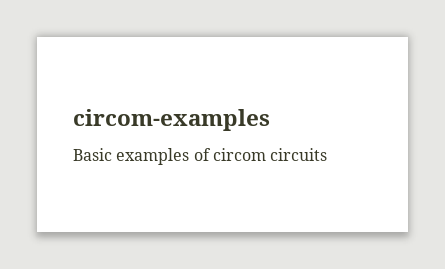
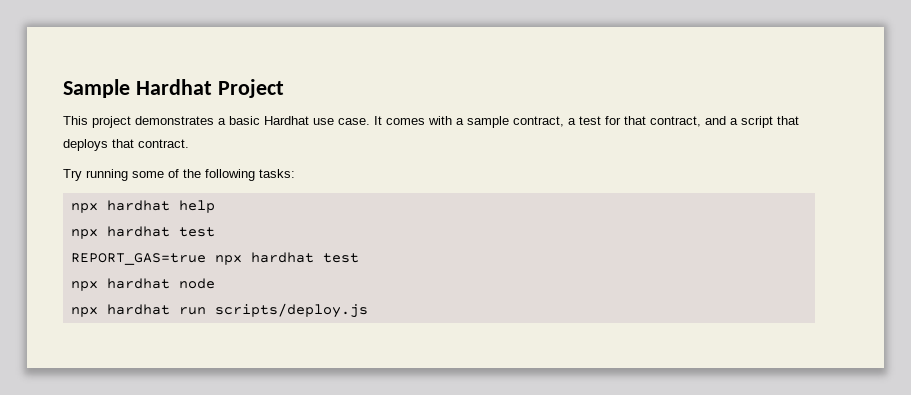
- circom-examples
- Basic examples of circom circuits
+ Sample Hardhat Project
+ This project demonstrates a basic Hardhat use case. It comes with a sample contract, a test for that contract, and a script that deploys that contract.
+ Try running some of the following tasks:
+ npx hardhat help
+ npx hardhat test
+ REPORT_GAS=true npx hardhat test
+ npx hardhat node
+ npx hardhat run scripts/deploy.js

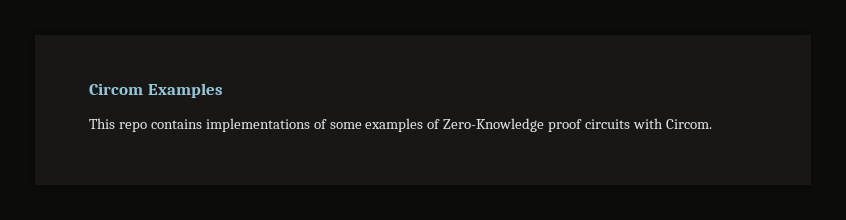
- Sample Hardhat Project
- This project demonstrates a basic Hardhat use case. It comes with a sample contract, a test for that contract, and a script that deploys that contract.
- Try running some of the following tasks:
- npx hardhat help
- npx hardhat test
- REPORT_GAS=true npx hardhat test
- npx hardhat node
- npx hardhat run scripts/deploy.js
+ Circom Examples
+ This repo contains implementations of some examples of Zero-Knowledge proof circuits with Circom.

